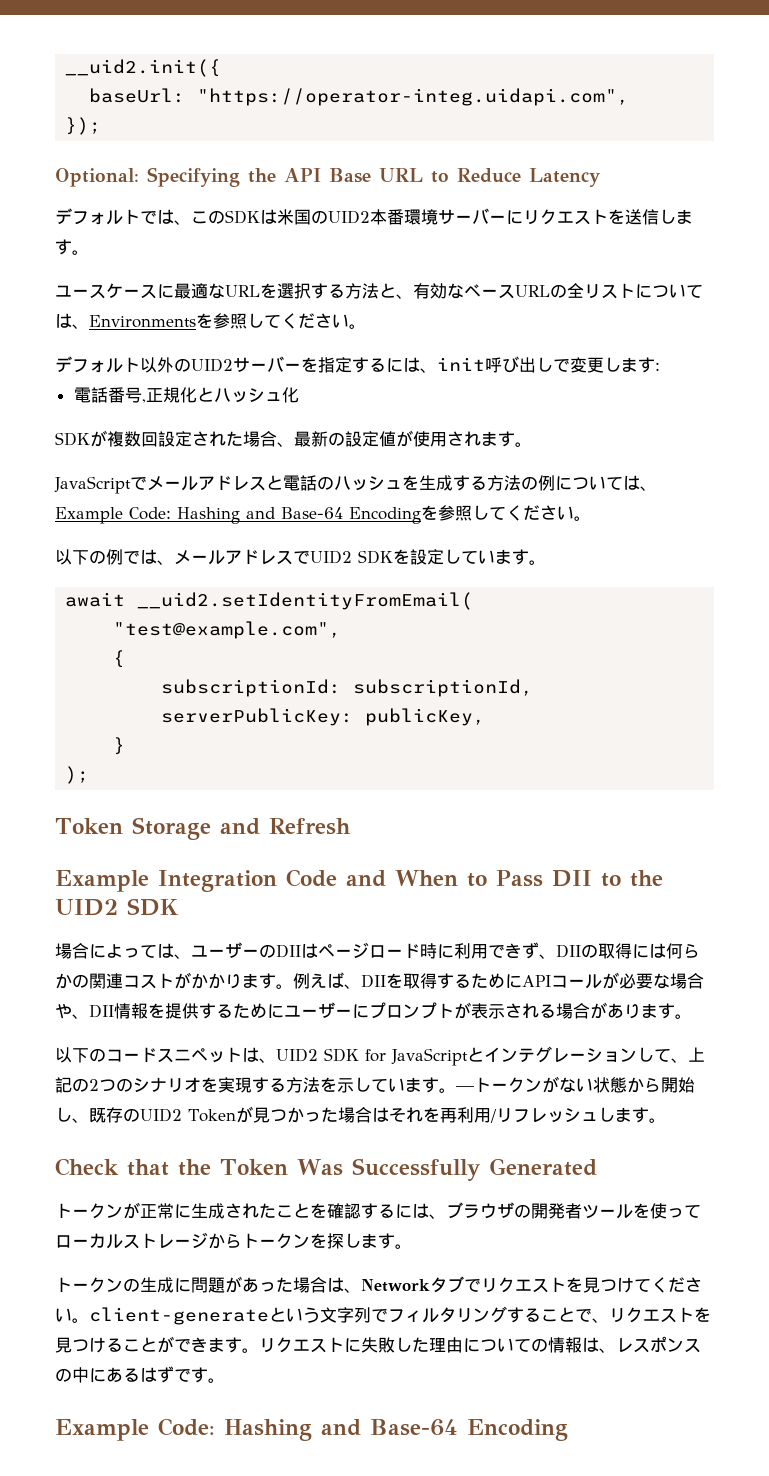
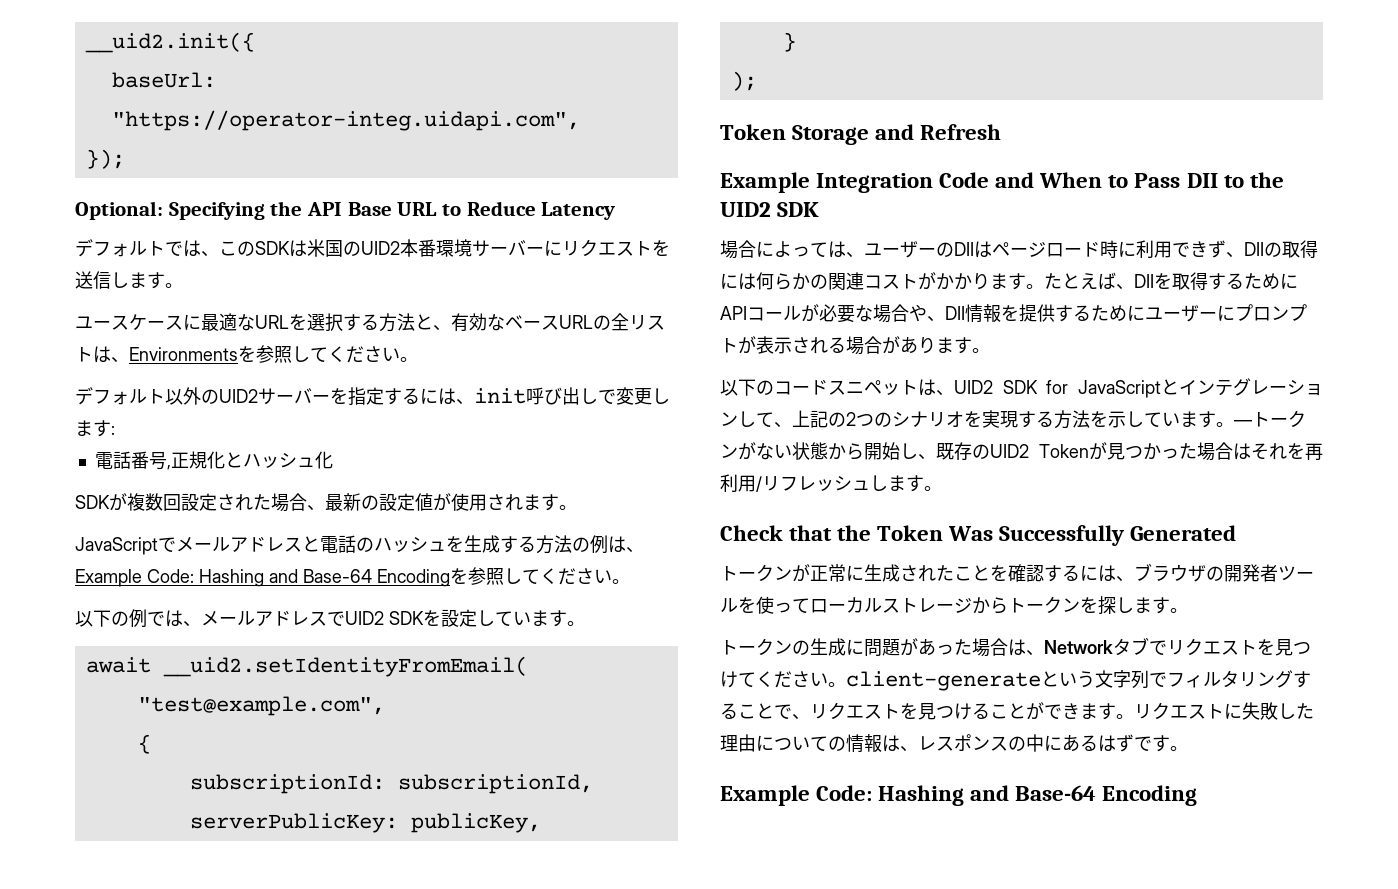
- ユースケースに最適なURLを選択する方法と、有効なベースURLの全リストについては、Environmentsを参照してください。
+ ユースケースに最適なURLを選択する方法と、有効なベースURLの全リストは、Environmentsを参照してください。
- JavaScriptでメールアドレスと電話のハッシュを生成する方法の例については、Example Code: Hashing and Base-64 Encodingを参照してください。
+ JavaScriptでメールアドレスと電話のハッシュを生成する方法の例は、Example Code: Hashing and Base-64 Encodingを参照してください。
- 例えば、DIIを取得するためにAPIコールが必要な場合や、DII情報を提供するためにユーザーにプロンプトが表示される場合があります。
+ たとえば、DIIを取得するためにAPIコールが必要な場合や、DII情報を提供するためにユーザーにプロンプトが表示される場合があります。

